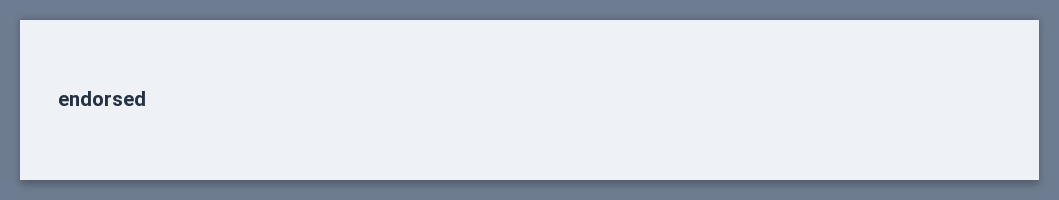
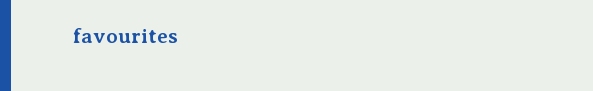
- endorsed
+ favourites

